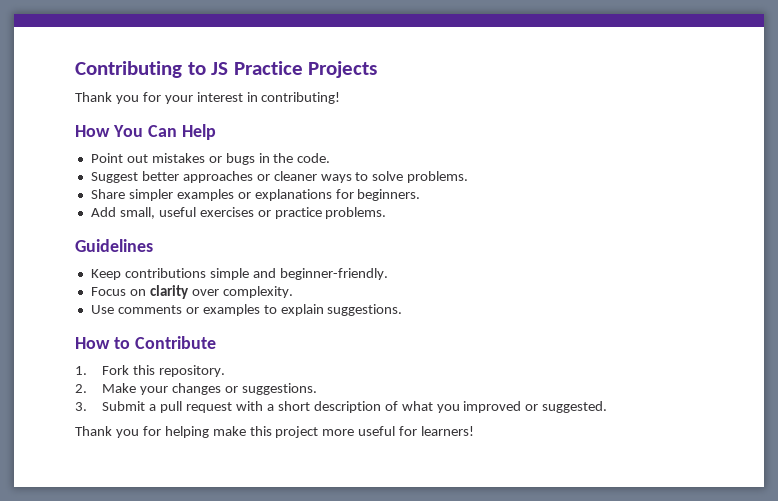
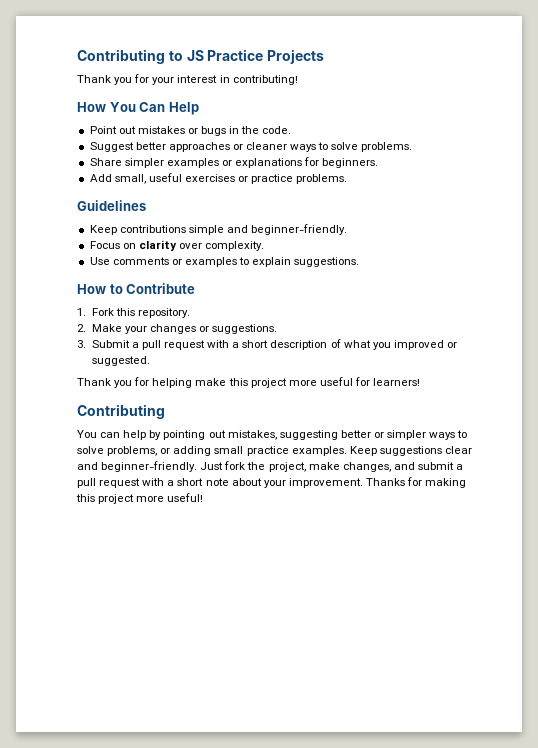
  Thank you for helping make this project more useful for learners!
+ Contributing
+ You can help by pointing out mistakes, suggesting better or simpler ways to solve problems, or adding small practice examples. Keep suggestions clear and beginner-friendly. Just fork the project, make changes, and submit a pull request with a short note about your improvement. Thanks for making this project more useful!

